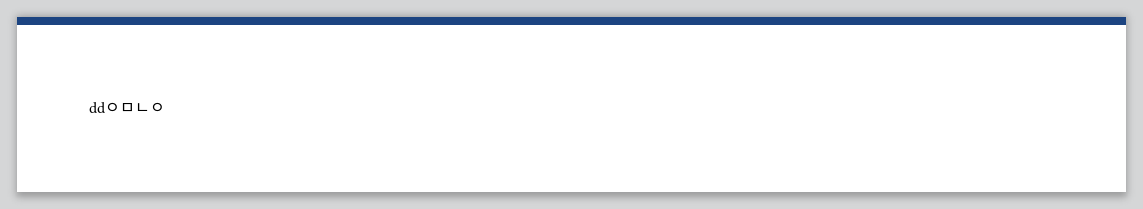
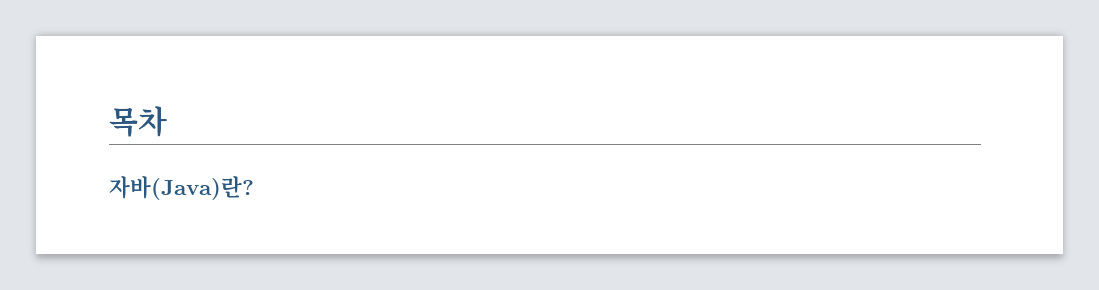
- ddㅇㅁㄴㅇ
+ 목차
+ 자바(Java)란?

